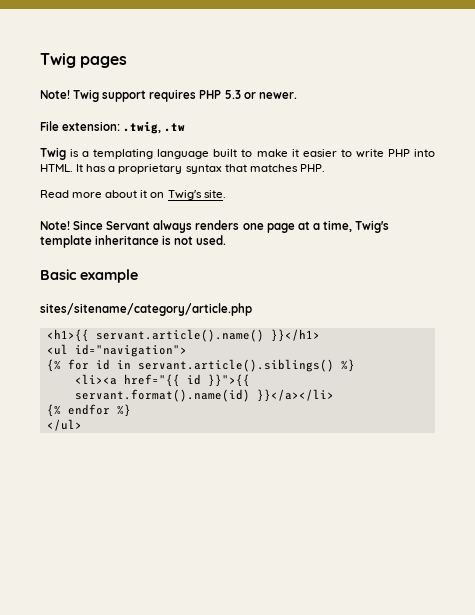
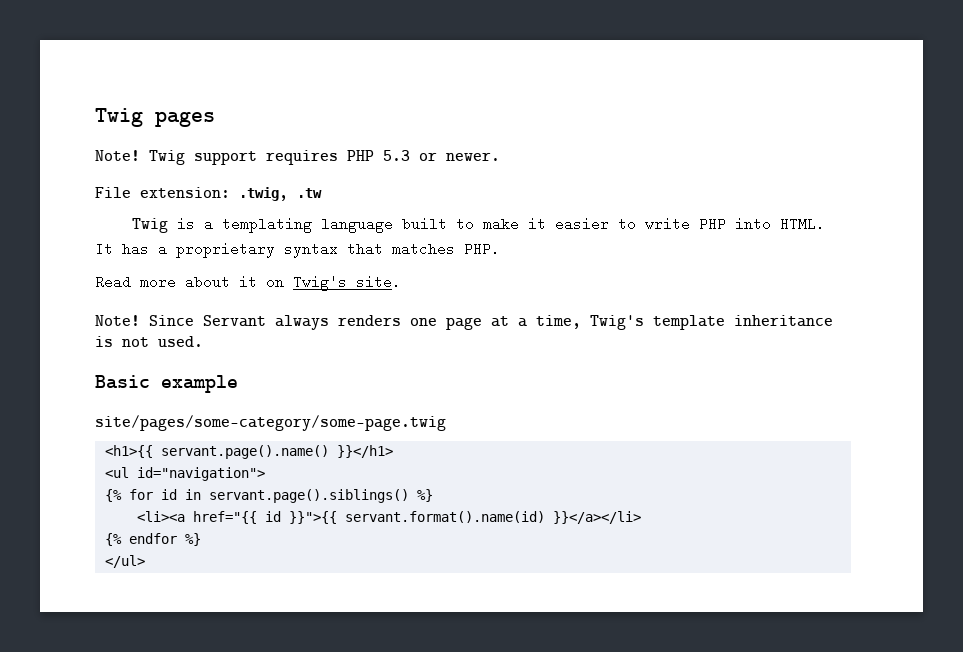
- sites/sitename/category/article.php
+ site/pages/some-category/some-page.twig
- <h1>{{ servant.article().name() }}</h1>
+ <h1>{{ servant.page().name() }}</h1>
- {% for id in servant.article().siblings() %}
+ {% for id in servant.page().siblings() %}

